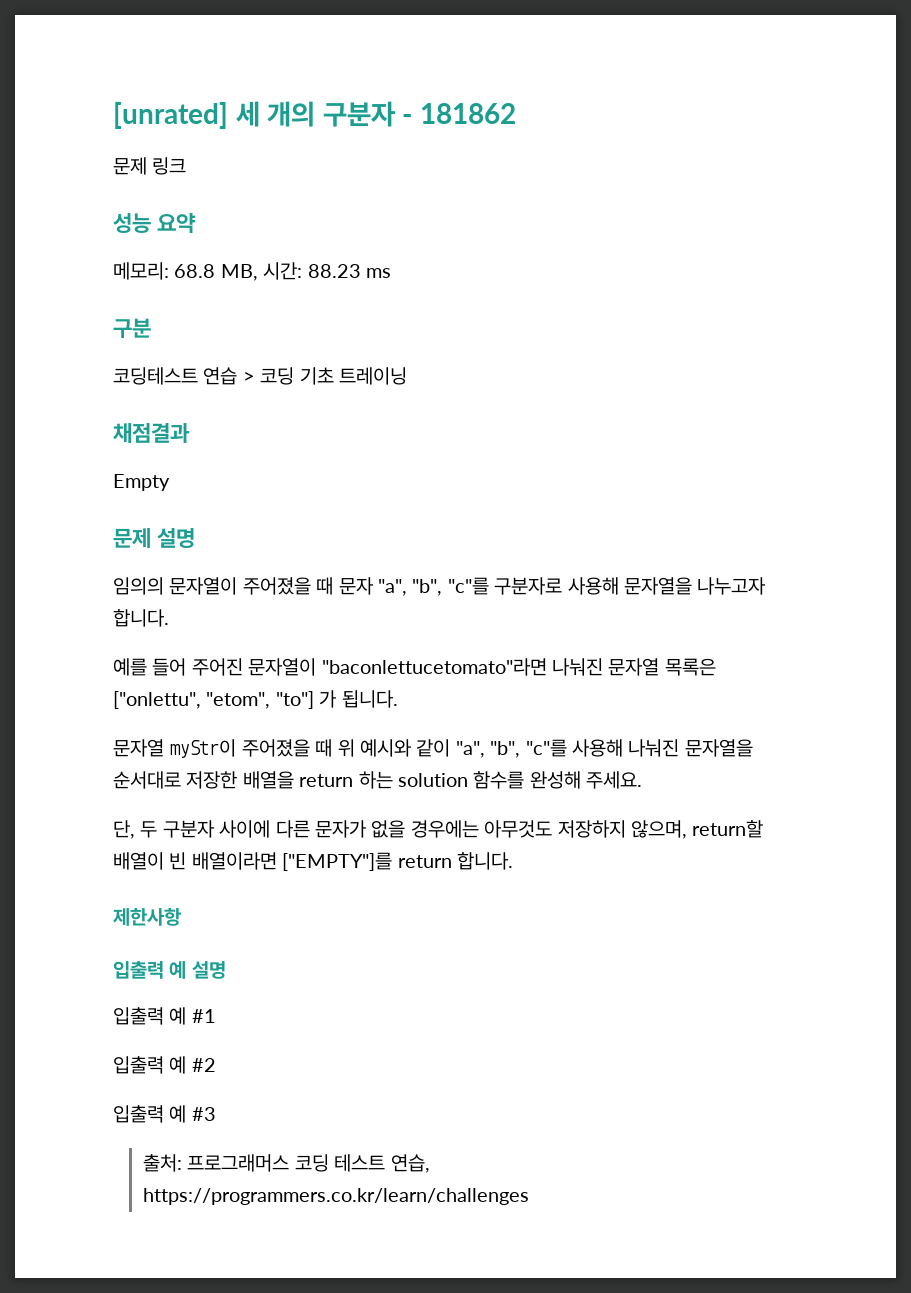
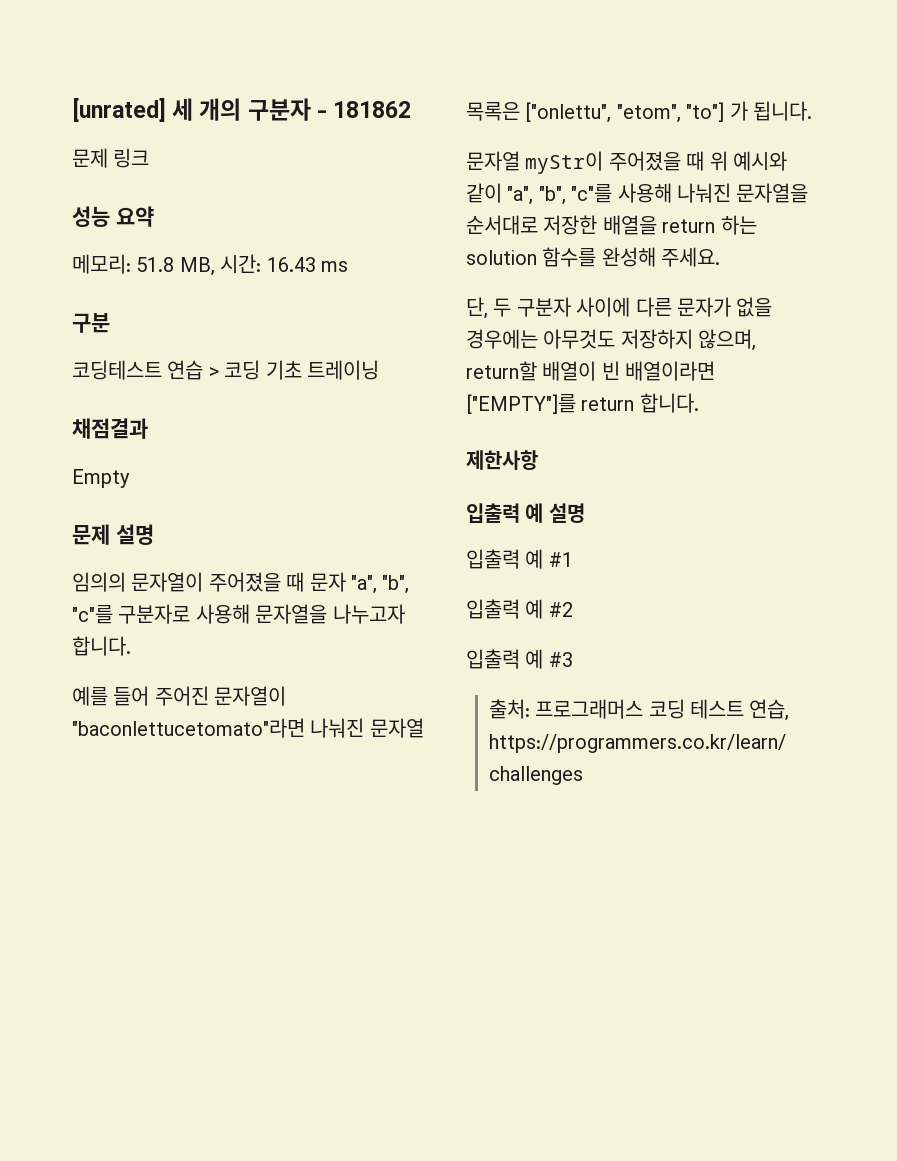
- 메모리: 68.8 MB, 시간: 88.23 ms
+ 메모리: 51.8 MB, 시간: 16.43 ms

